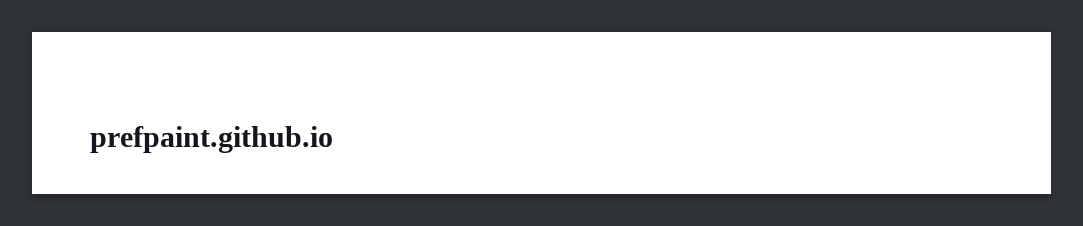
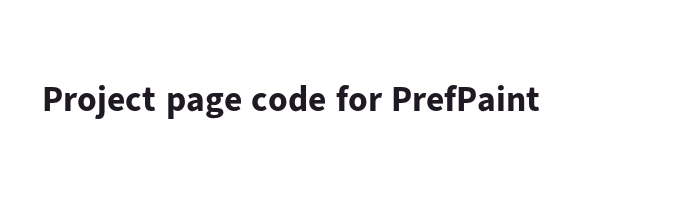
- prefpaint.github.io
+ Project page code for PrefPaint

